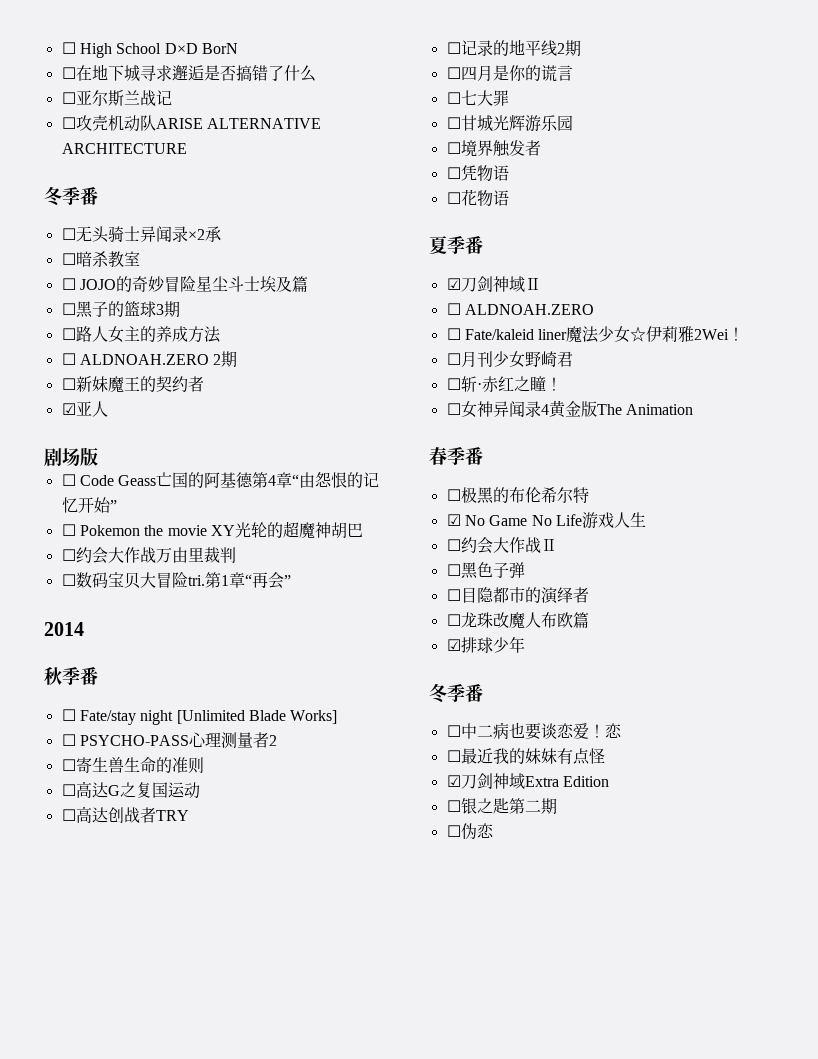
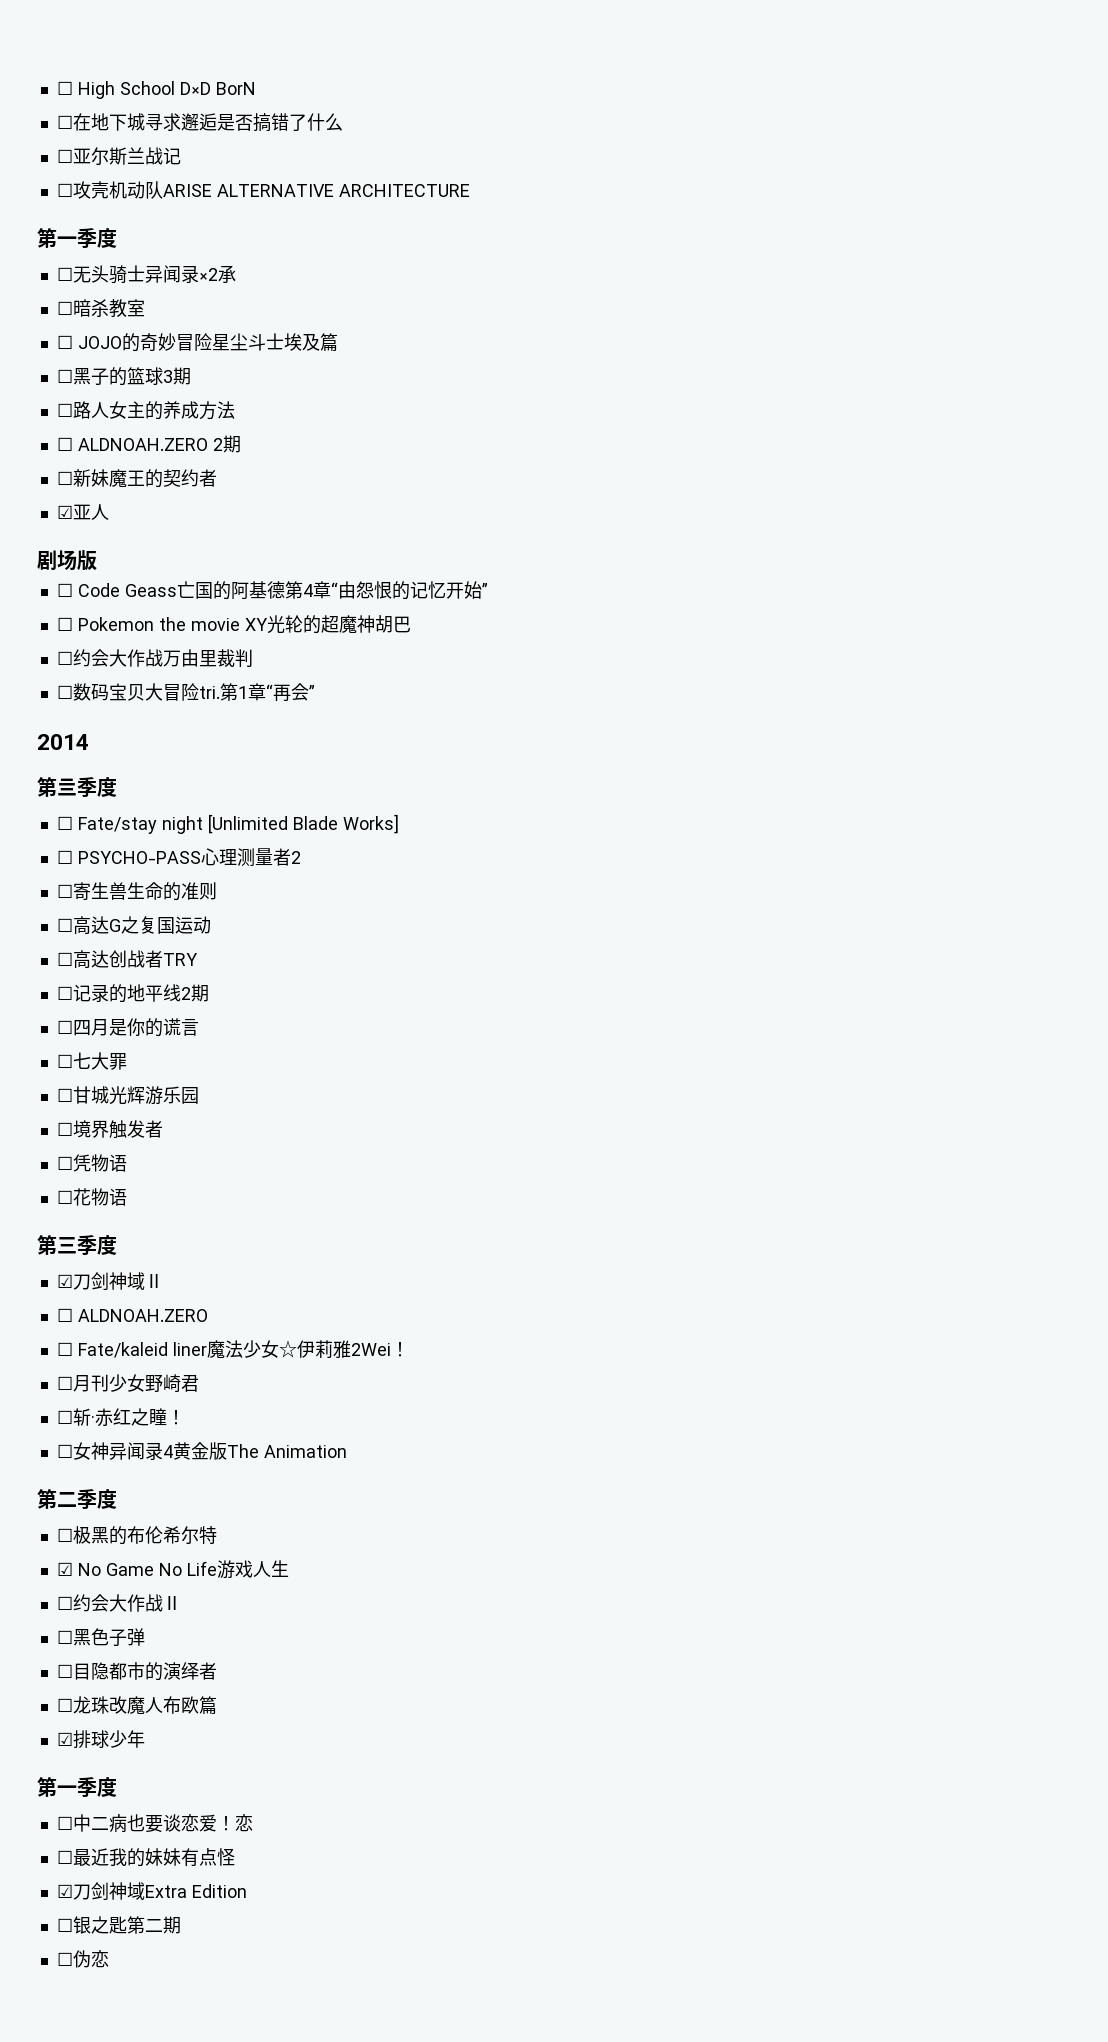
  ☐攻壳机动队ARISE ALTERNATIVE ARCHITECTURE
- 冬季番
+ 第一季度
- 秋季番
+ 第亖季度
- 夏季番
+ 第三季度
- 春季番
+ 第二季度
  ☑排球少年
- 冬季番
+ 第一季度

